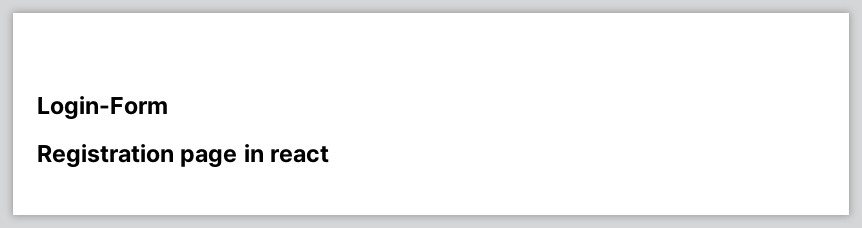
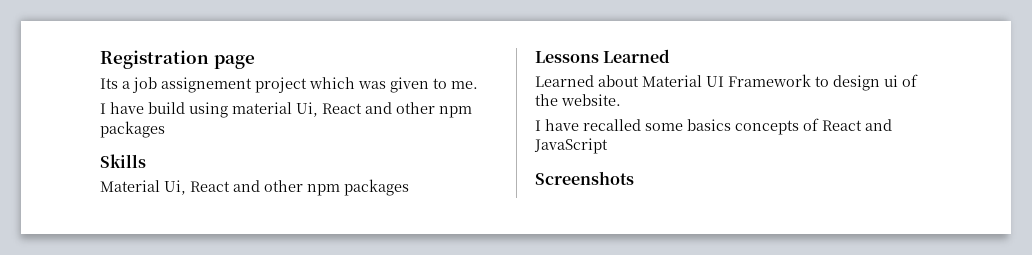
- Login-Form
- Registration page in react
+ Registration page
+ Its a job assignement project which was given to me.
+ I have build using material Ui, React and other npm packages
+ Skills
+ Material Ui, React and other npm packages
+ Lessons Learned
+ Learned about Material UI Framework to design ui of the website.
+ I have recalled some basics concepts of React and JavaScript
+ Screenshots

